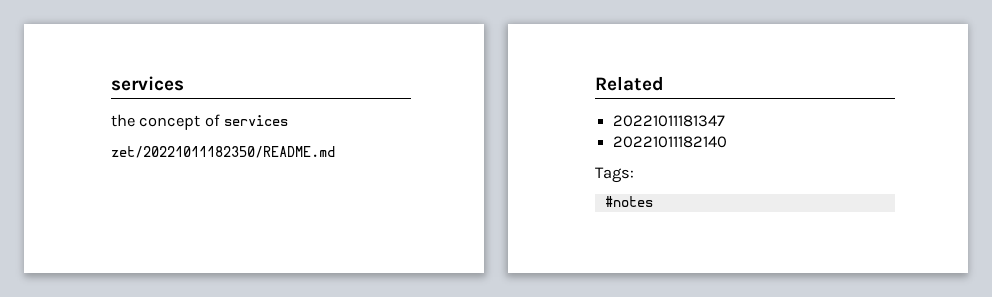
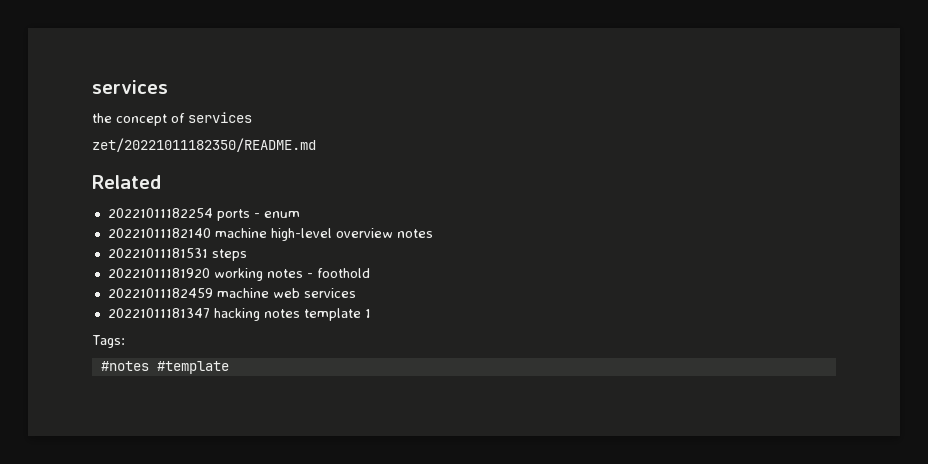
- 20221011181347
- 20221011182140
+ 20221011182254 ports - enum
+ 20221011182140 machine high-level overview notes
+ 20221011181531 steps
+ 20221011181920 working notes - foothold
+ 20221011182459 machine web services
+ 20221011181347 hacking notes template 1
- #notes
+ #notes #template

